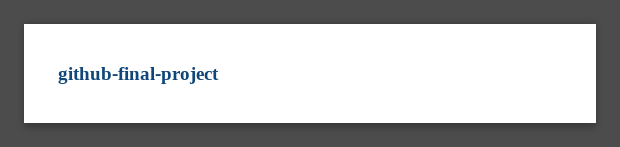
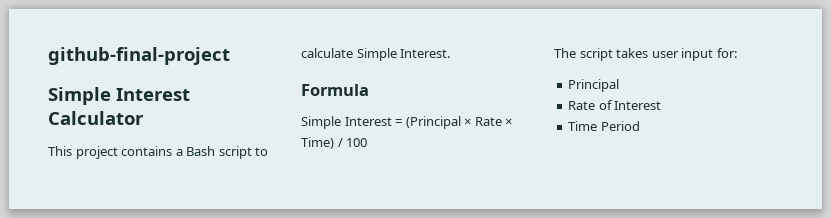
+ Simple Interest Calculator
+ This project contains a Bash script to calculate Simple Interest.
+ Formula
+ Simple Interest = (Principal × Rate × Time) / 100
+ The script takes user input for:
+ Principal
+ Rate of Interest
+ Time Period

